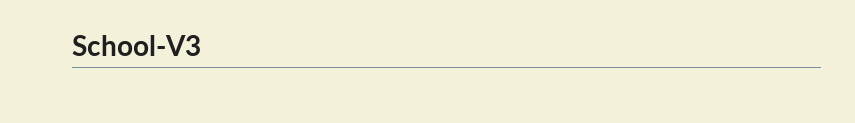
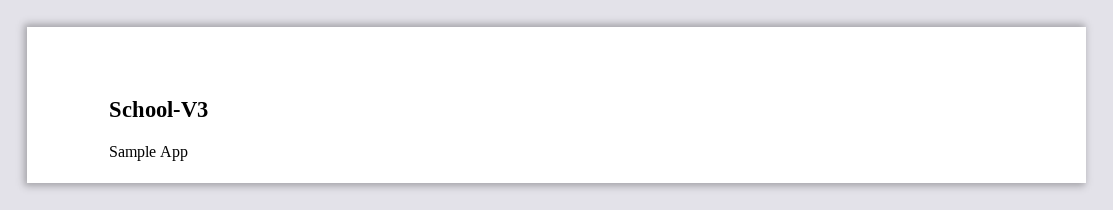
+ Sample App

